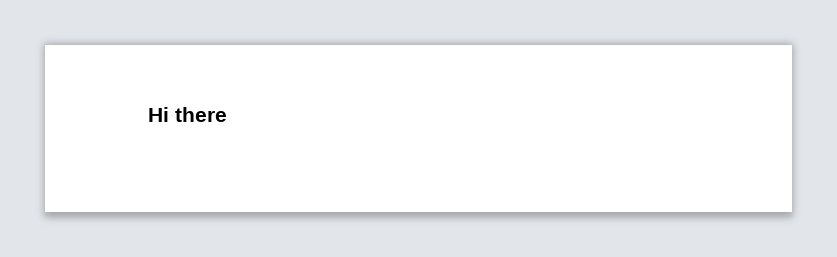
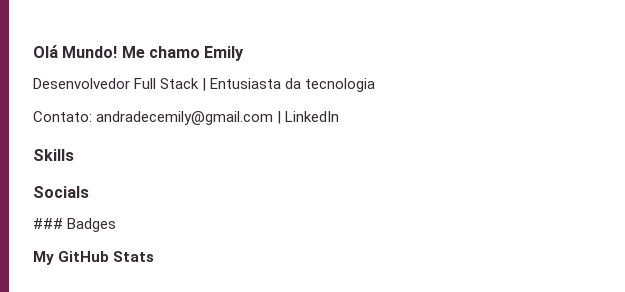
- Hi there
+ Olá Mundo! Me chamo Emily
+ Desenvolvedor Full Stack | Entusiasta da tecnologia
+ Contato: andradecemily@gmail.com | LinkedIn
+ Skills
+ Socials
+ ### Badges
+ My GitHub Stats

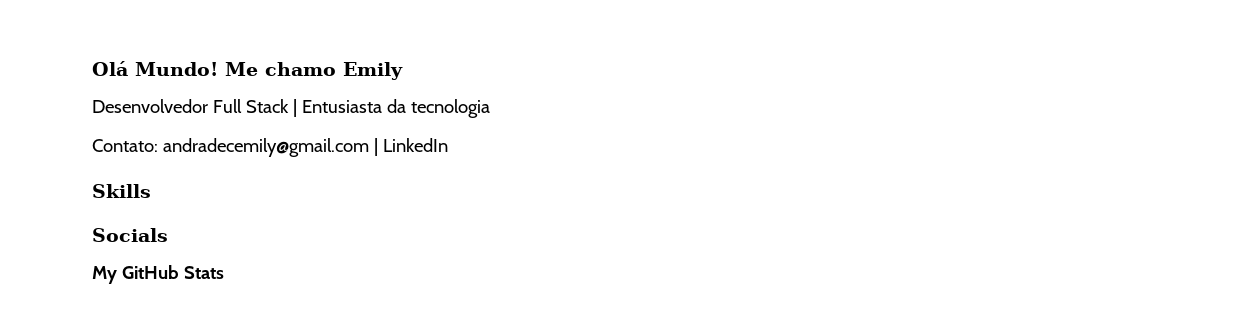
- ### Badges

